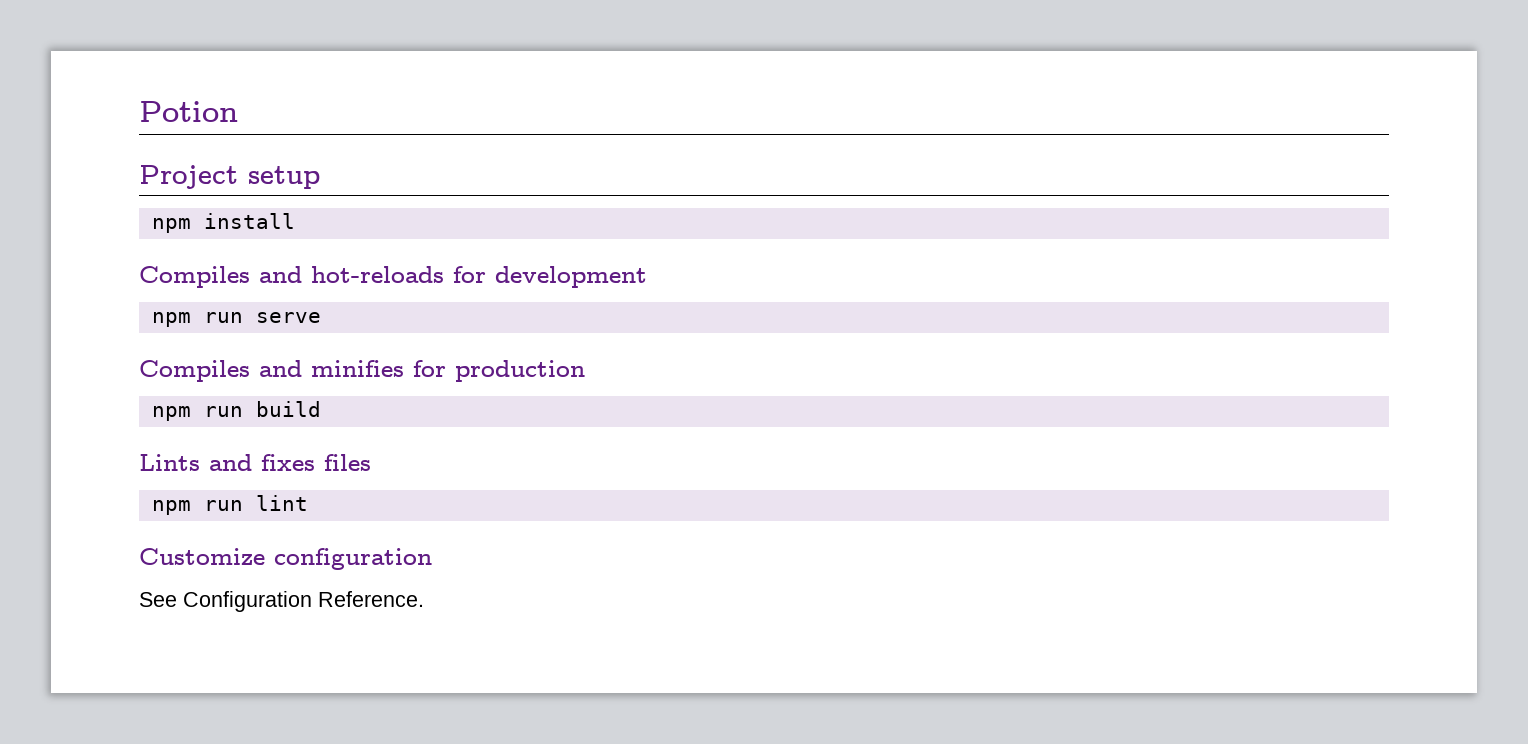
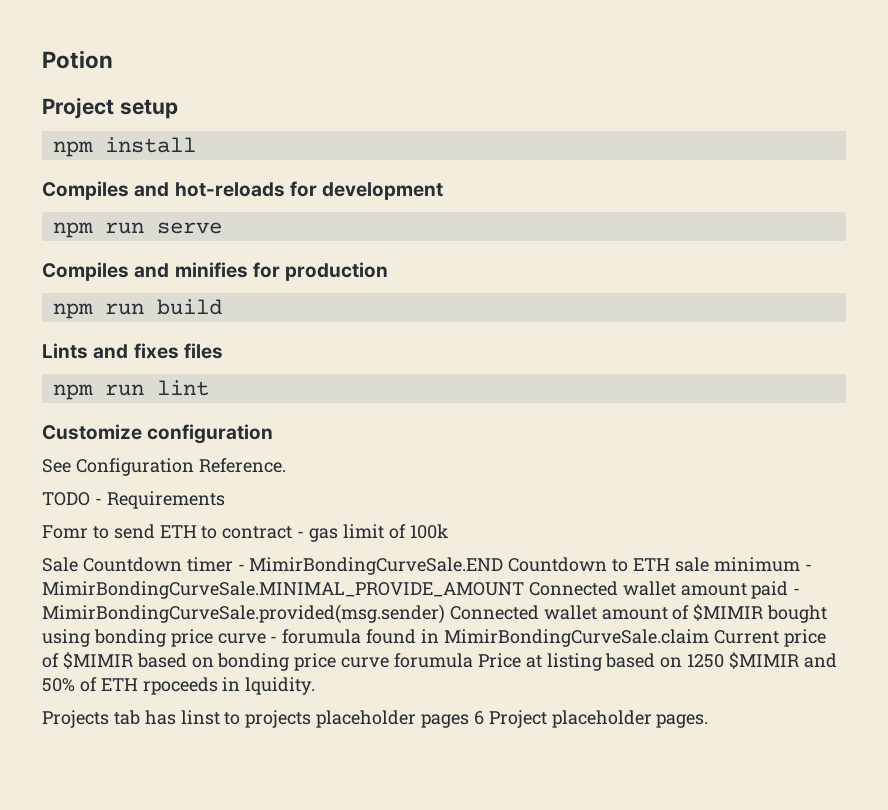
+ TODO - Requirements
+ Fomr to send ETH to contract - gas limit of 100k
+ Sale Countdown timer - MimirBondingCurveSale.END Countdown to ETH sale minimum - MimirBondingCurveSale.MINIMAL_PROVIDE_AMOUNT Connected wallet amount paid - MimirBondingCurveSale.provided(msg.sender) Connected wallet amount of $MIMIR bought using bonding price curve - forumula found in MimirBondingCurveSale.claim Current price of $MIMIR based on bonding price curve forumula Price at listing based on 1250 $MIMIR and 50% of ETH rpoceeds in lquidity.
+ Projects tab has linst to projects placeholder pages 6 Project placeholder pages.

